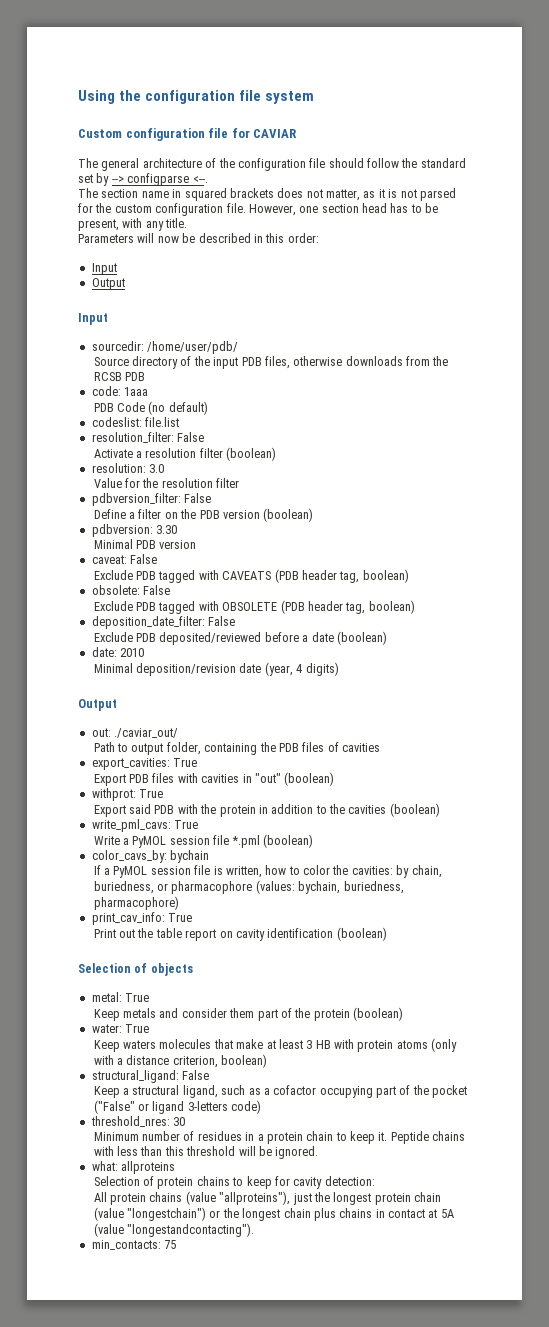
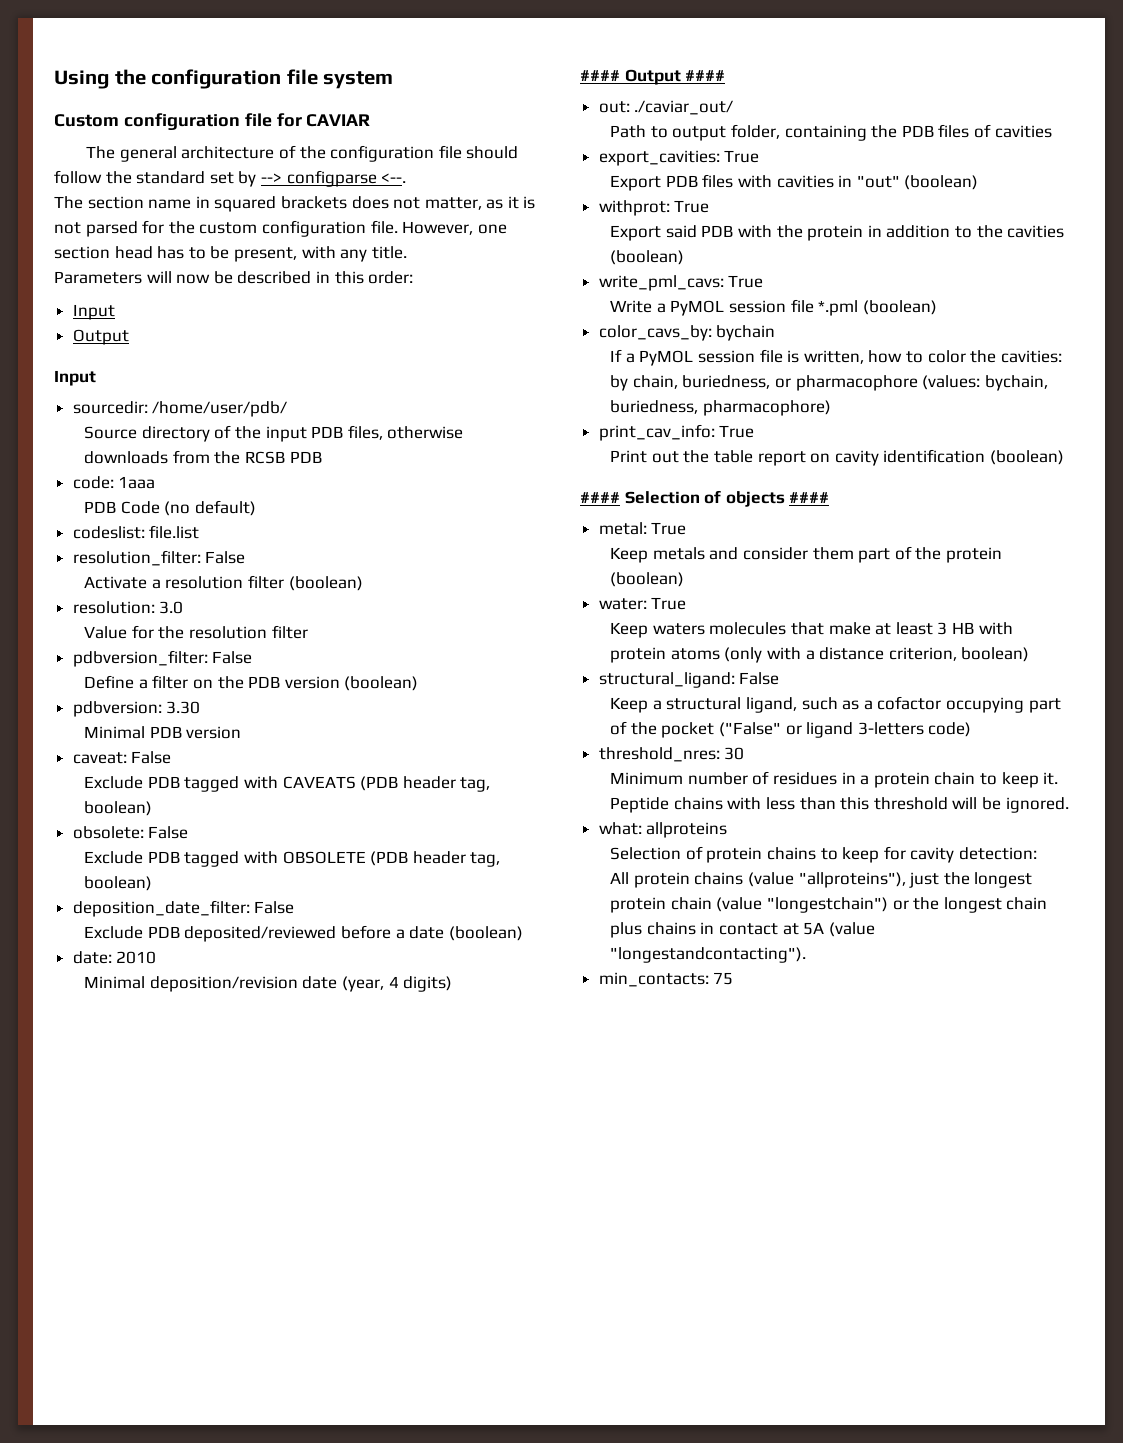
  Minimal deposition/revision date (year, 4 digits)
- Output
+ #### Output ####
- Selection of objects
+ #### Selection of objects ####

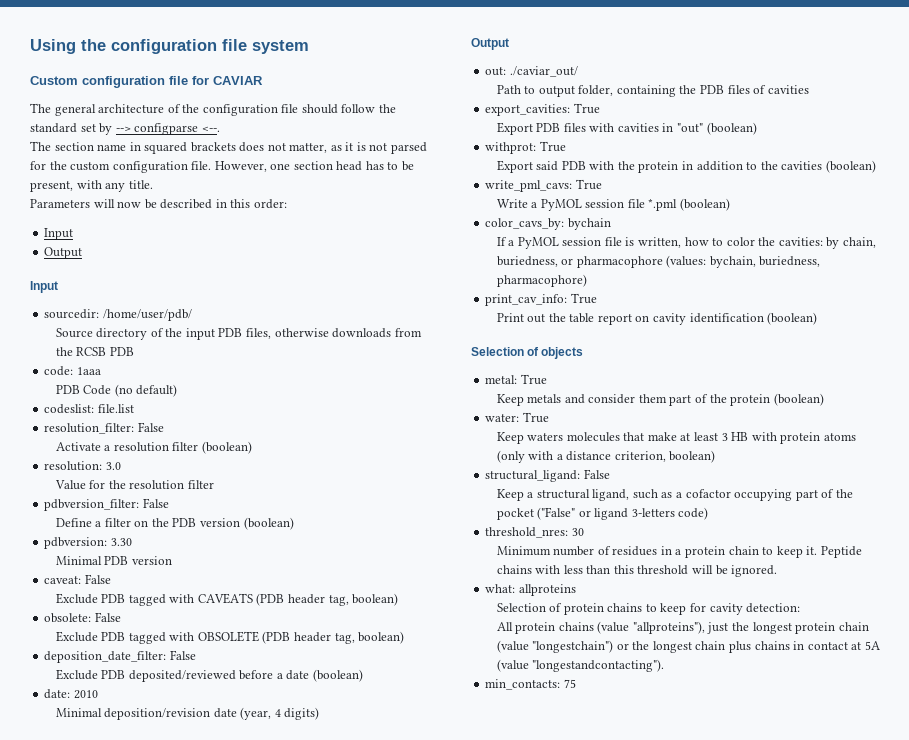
  Minimal deposition/revision date (year, 4 digits)
- #### Output ####
+ Output
- #### Selection of objects ####
+ Selection of objects

